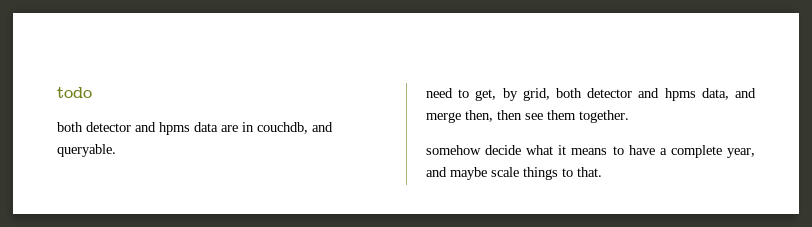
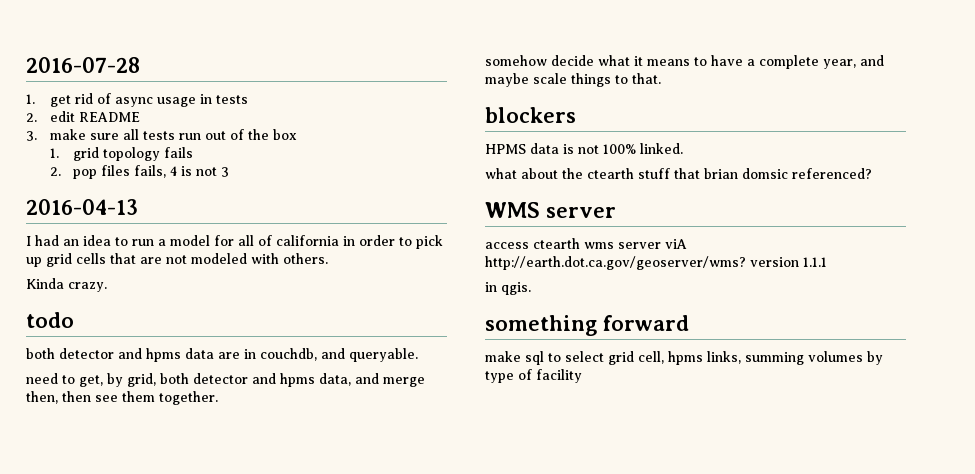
+ 2016-07-28
+ 1. get rid of async usage in tests
+ 2. edit README
+ 3. make sure all tests run out of the box
+ 1. grid topology fails
+ 2. pop files fails, 4 is not 3
+ 2016-04-13
+ I had an idea to run a model for all of california in order to pick up grid cells that are not modeled with others.
+ Kinda crazy.
+ blockers
+ HPMS data is not 100% linked.
+ what about the ctearth stuff that brian domsic referenced?
+ WMS server
+ access ctearth wms server viA http://earth.dot.ca.gov/geoserver/wms? version 1.1.1
+ in qgis.
+ something forward
+ make sql to select grid cell, hpms links, summing volumes by type of facility

